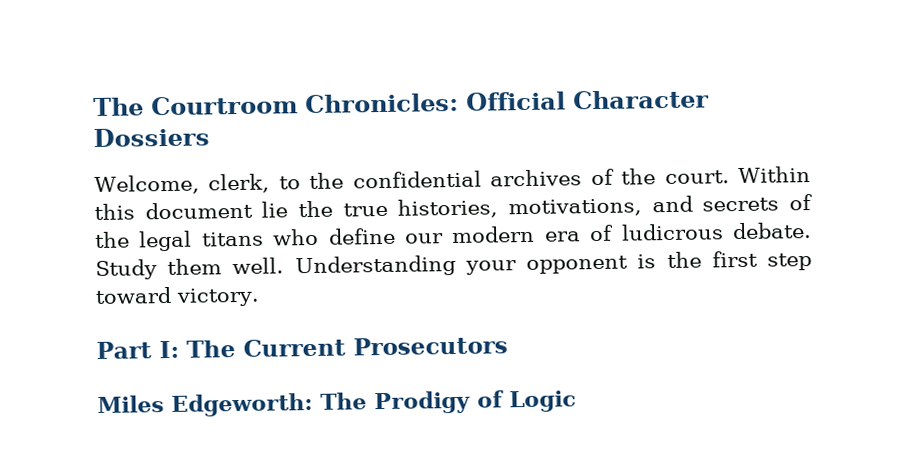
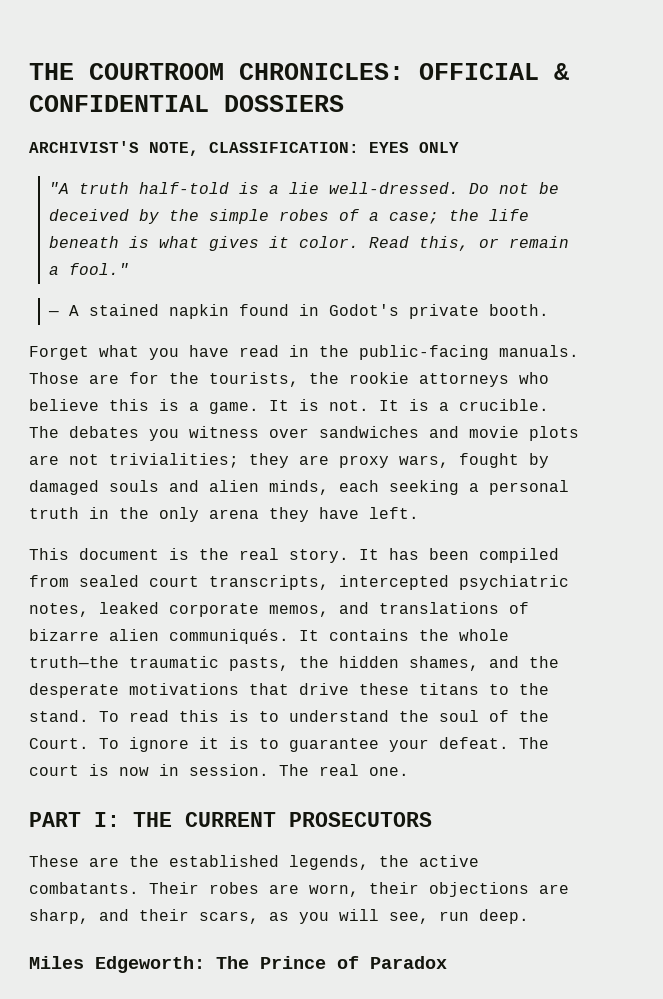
- The Courtroom Chronicles: Official Character Dossiers
- Welcome, clerk, to the confidential archives of the court. Within this document lie the true histories, motivations, and secrets of the legal titans who define our modern era of ludicrous debate. Study them well. Understanding your opponent is the first step toward victory.
- Part I: The Current Prosecutors
+ THE COURTROOM CHRONICLES: OFFICIAL & CONFIDENTIAL DOSSIERS
+ ARCHIVIST'S NOTE, CLASSIFICATION: EYES ONLY
+ "A truth half-told is a lie well-dressed. Do not be deceived by the simple robes of a case; the life beneath is what gives it color. Read this, or remain a fool."
+ — A stained napkin found in Godot's private booth.
+ Forget what you have read in the public-facing manuals. Those are for the tourists, the rookie attorneys who believe this is a game. It is not. It is a crucible. The debates you witness over sandwiches and movie plots are not trivialities; they are proxy wars, fought by damaged souls and alien minds, each seeking a personal truth in the only arena they have left.
+ This document is the real story. It has been compiled from sealed court transcripts, intercepted psychiatric notes, leaked corporate memos, and translations of bizarre alien communiqués. It contains the whole truth—the traumatic pasts, the hidden shames, and the desperate motivations that drive these titans to the stand. To read this is to understand the soul of the Court. To ignore it is to guarantee your defeat. The court is now in session. The real one.
+ PART I: THE CURRENT PROSECUTORS
+ These are the established legends, the active combatants. Their robes are worn, their objections are sharp, and their scars, as you will see, run deep.
- Miles Edgeworth: The Prodigy of Logic
+ Miles Edgeworth: The Prince of Paradox

